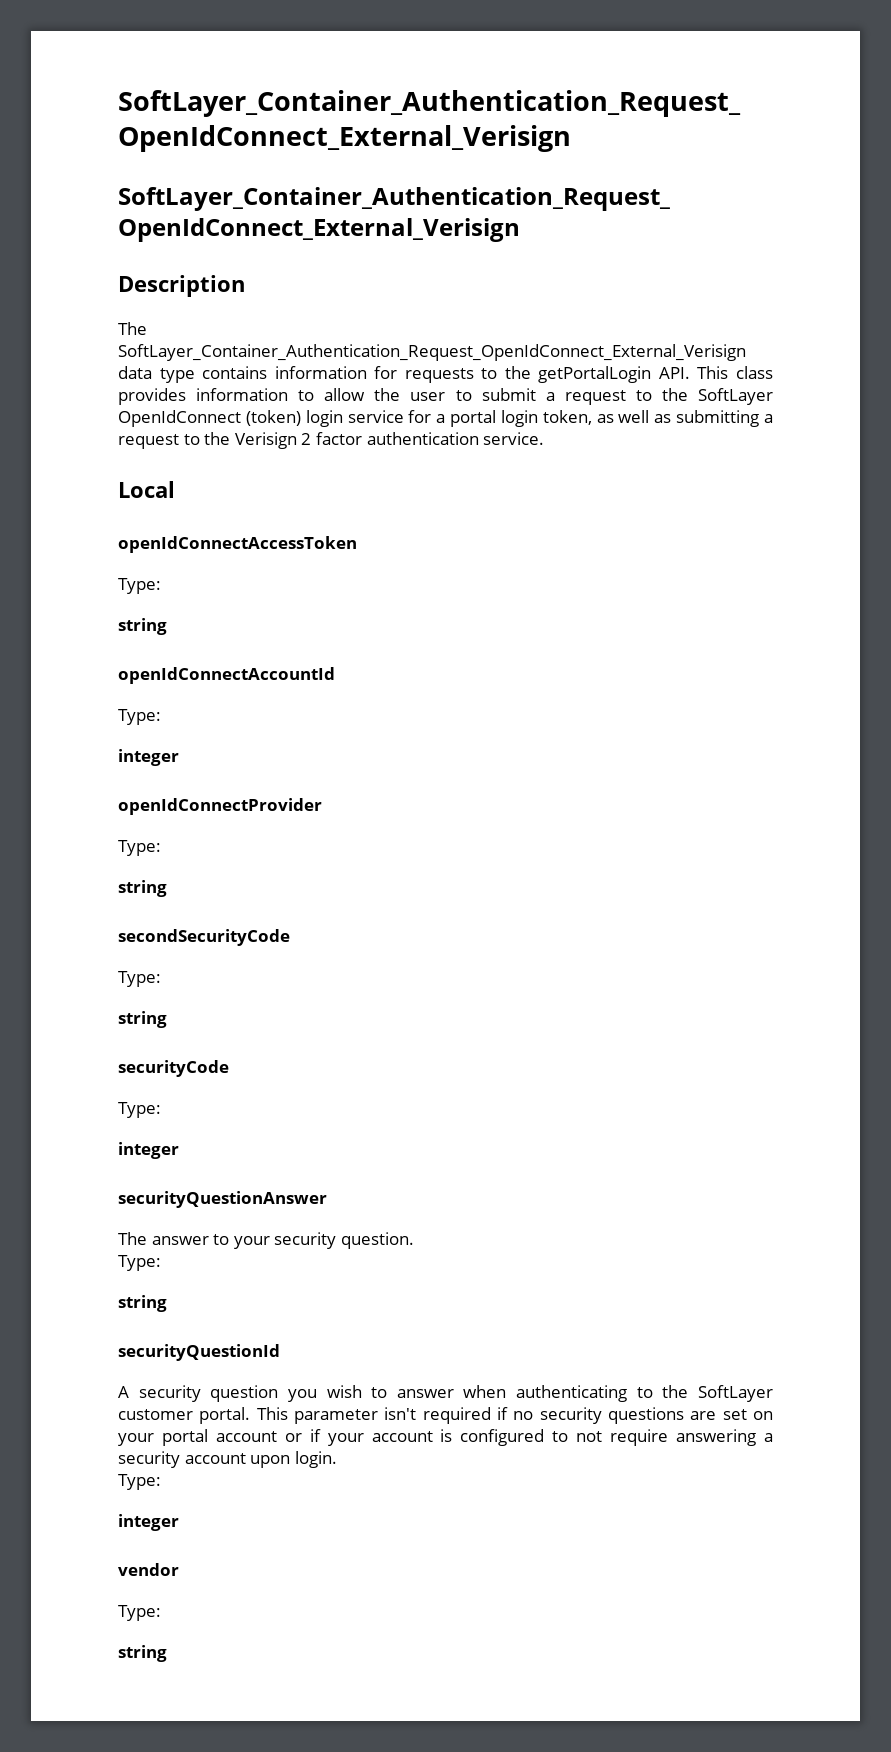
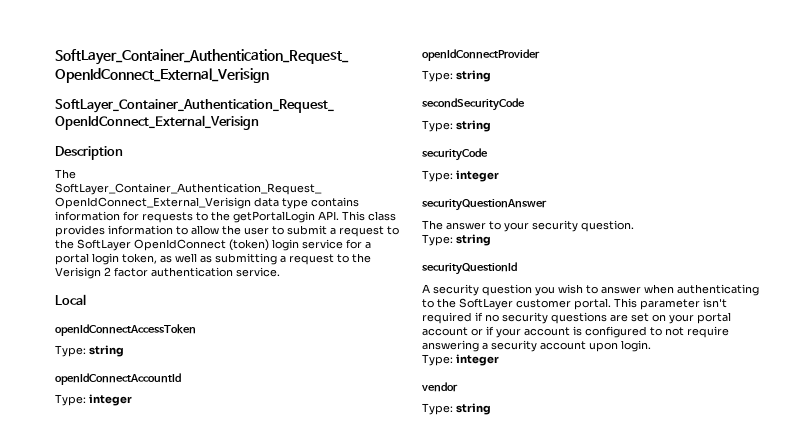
  openIdConnectAccessToken
- Type:
- string
+ Type: string
  openIdConnectAccountId
- Type:
- integer
+ Type: integer
  openIdConnectProvider
- Type:
- string
+ Type: string
  secondSecurityCode
- Type:
- string
+ Type: string
  securityCode
- Type:
- integer
+ Type: integer
  The answer to your security question.
- Type:
- string
+ Type: string
  This parameter isn't required if no security questions are set on your portal account or if your account is configured to not require answering a security account upon login.
- Type:
- integer
+ Type: integer
  vendor
- Type:
- string
+ Type: string

